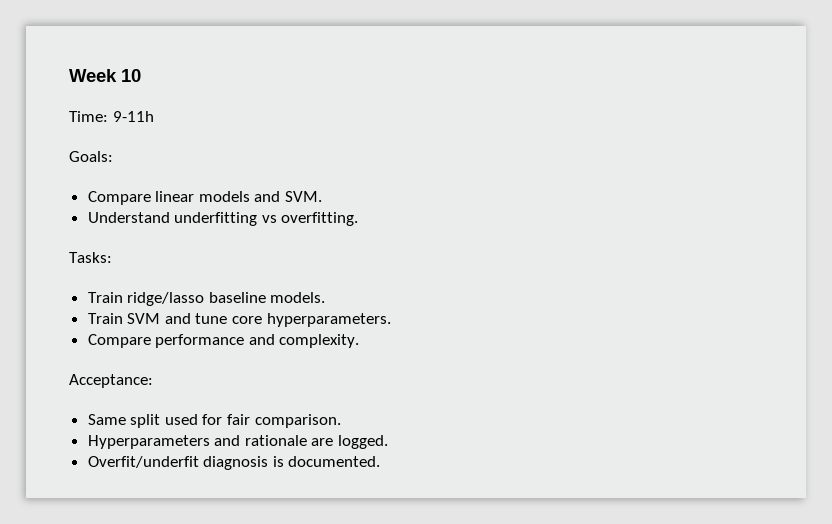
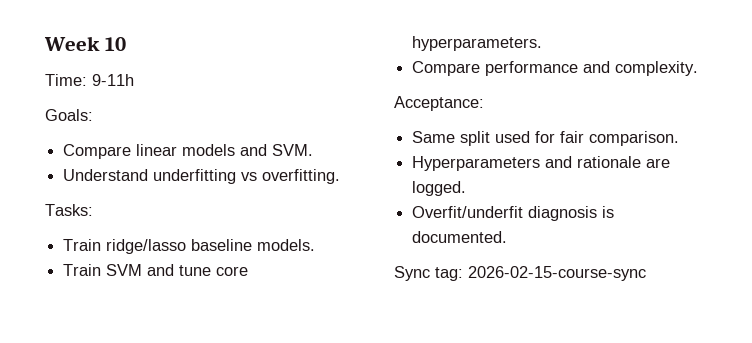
+ Sync tag: 2026-02-15-course-sync

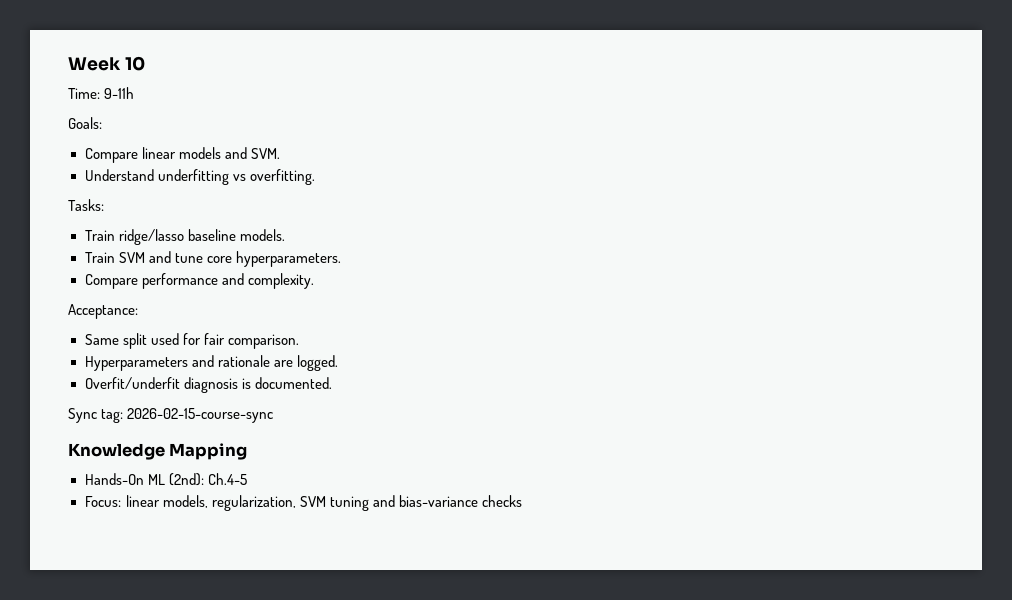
+ Knowledge Mapping
+ Hands-On ML (2nd): Ch.4-5
+ Focus: linear models, regularization, SVM tuning and bias-variance checks

